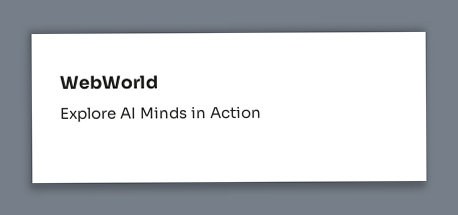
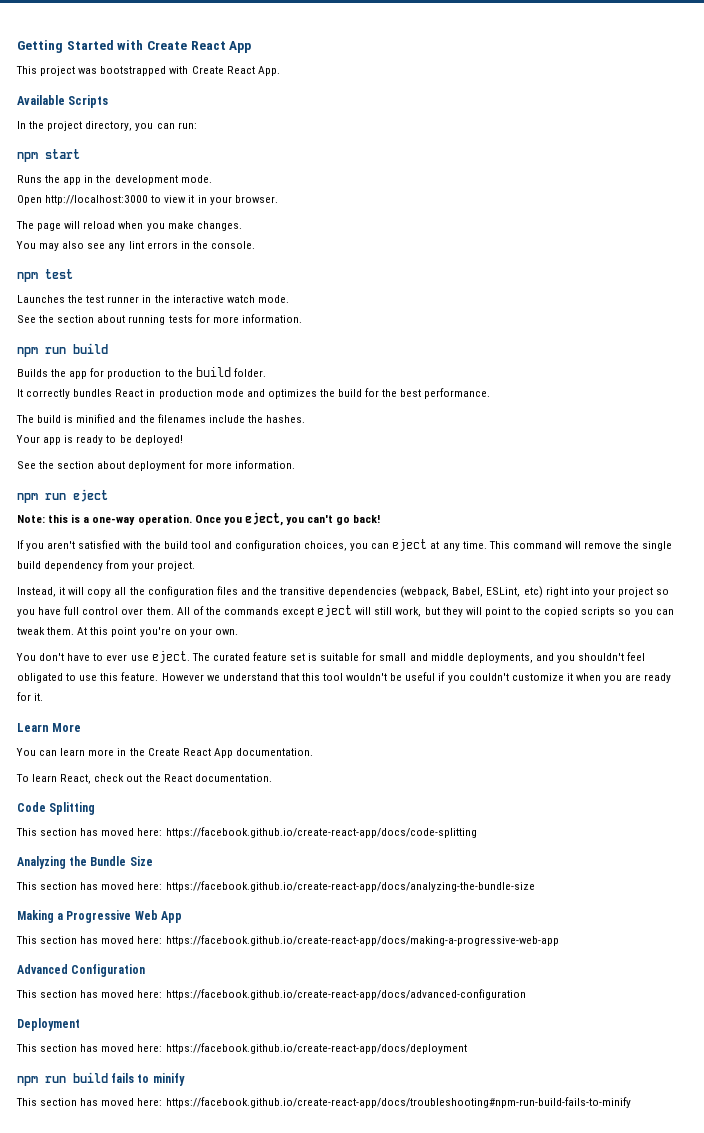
- WebWorld
- Explore AI Minds in Action
+ Getting Started with Create React App
+ This project was bootstrapped with Create React App.
+ Available Scripts
+ In the project directory, you can run:
+ npm start
+ Runs the app in the development mode.
+ Open http://localhost:3000 to view it in your browser.
+ The page will reload when you make changes.
+ You may also see any lint errors in the console.
+ npm test
+ Launches the test runner in the interactive watch mode.
+ See the section about running tests for more information.
+ npm run build
+ Builds the app for production to the build folder.
+ It correctly bundles React in production mode and optimizes the build for the best performance.
+ The build is minified and the filenames include the hashes.
+ Your app is ready to be deployed!
+ See the section about deployment for more information.
+ npm run eject
+ Note: this is a one-way operation. Once you eject, you can't go back!
+ If you aren't satisfied with the build tool and configuration choices, you can eject at any time. This command will remove the single build dependency from your project.
+ Instead, it will copy all the configuration files and the transitive dependencies (webpack, Babel, ESLint, etc) right into your project so you have full control over them. All of the commands except eject will still work, but they will point to the copied scripts so you can tweak them. At this point you're on your own.
+ You don't have to ever use eject. The curated feature set is suitable for small and middle deployments, and you shouldn't feel obligated to use this feature. However we understand that this tool wouldn't be useful if you couldn't customize it when you are ready for it.
+ Learn More
+ You can learn more in the Create React App documentation.
+ To learn React, check out the React documentation.
+ Code Splitting
+ This section has moved here: https://facebook.github.io/create-react-app/docs/code-splitting
+ Analyzing the Bundle Size
+ This section has moved here: https://facebook.github.io/create-react-app/docs/analyzing-the-bundle-size
+ Making a Progressive Web App
+ This section has moved here: https://facebook.github.io/create-react-app/docs/making-a-progressive-web-app
+ Advanced Configuration
+ This section has moved here: https://facebook.github.io/create-react-app/docs/advanced-configuration
+ Deployment
+ This section has moved here: https://facebook.github.io/create-react-app/docs/deployment
+ npm run build fails to minify
+ This section has moved here: https://facebook.github.io/create-react-app/docs/troubleshooting#npm-run-build-fails-to-minify

